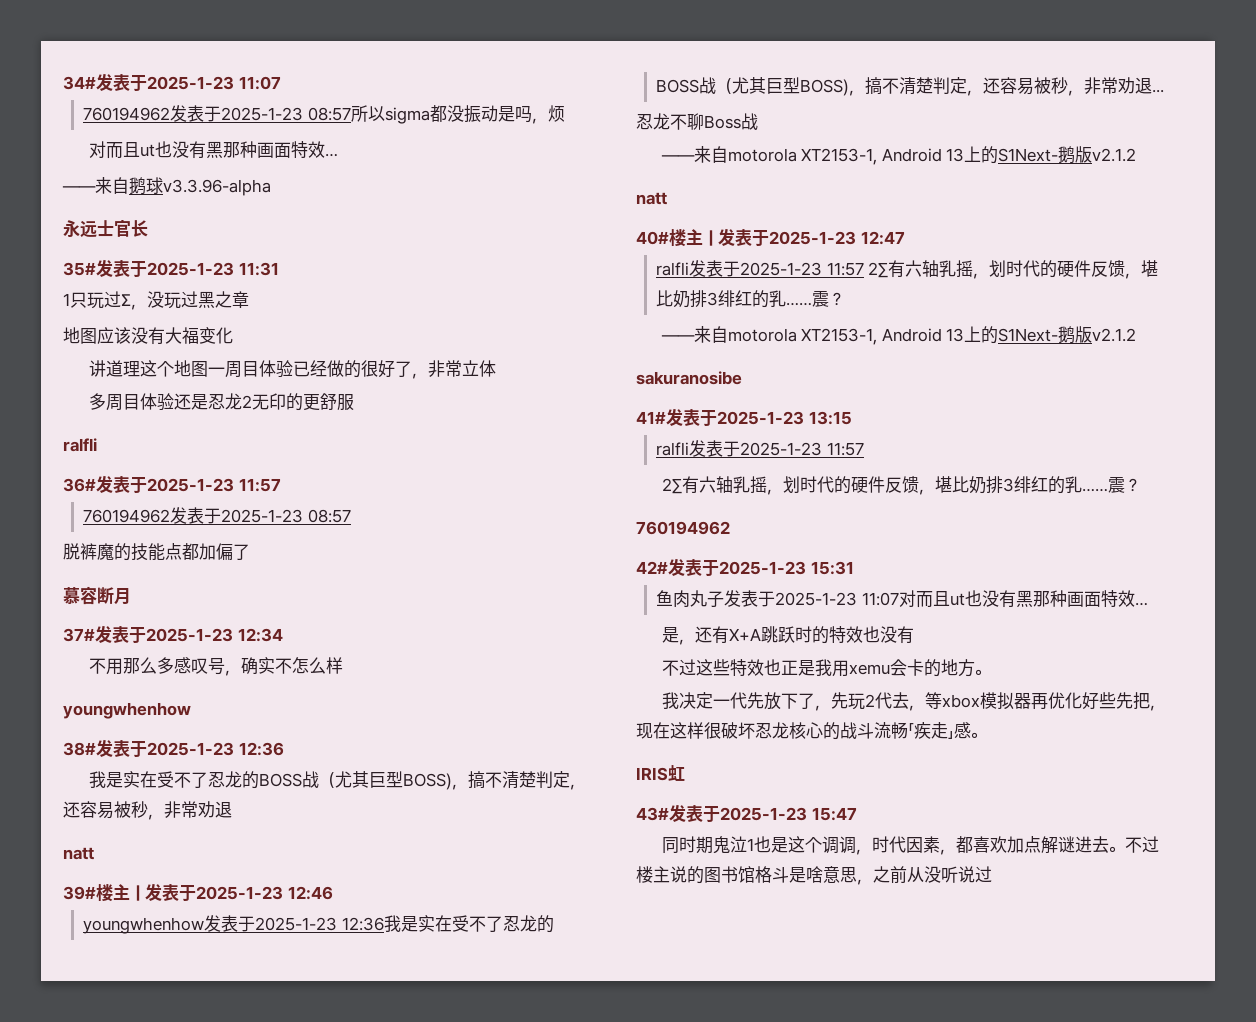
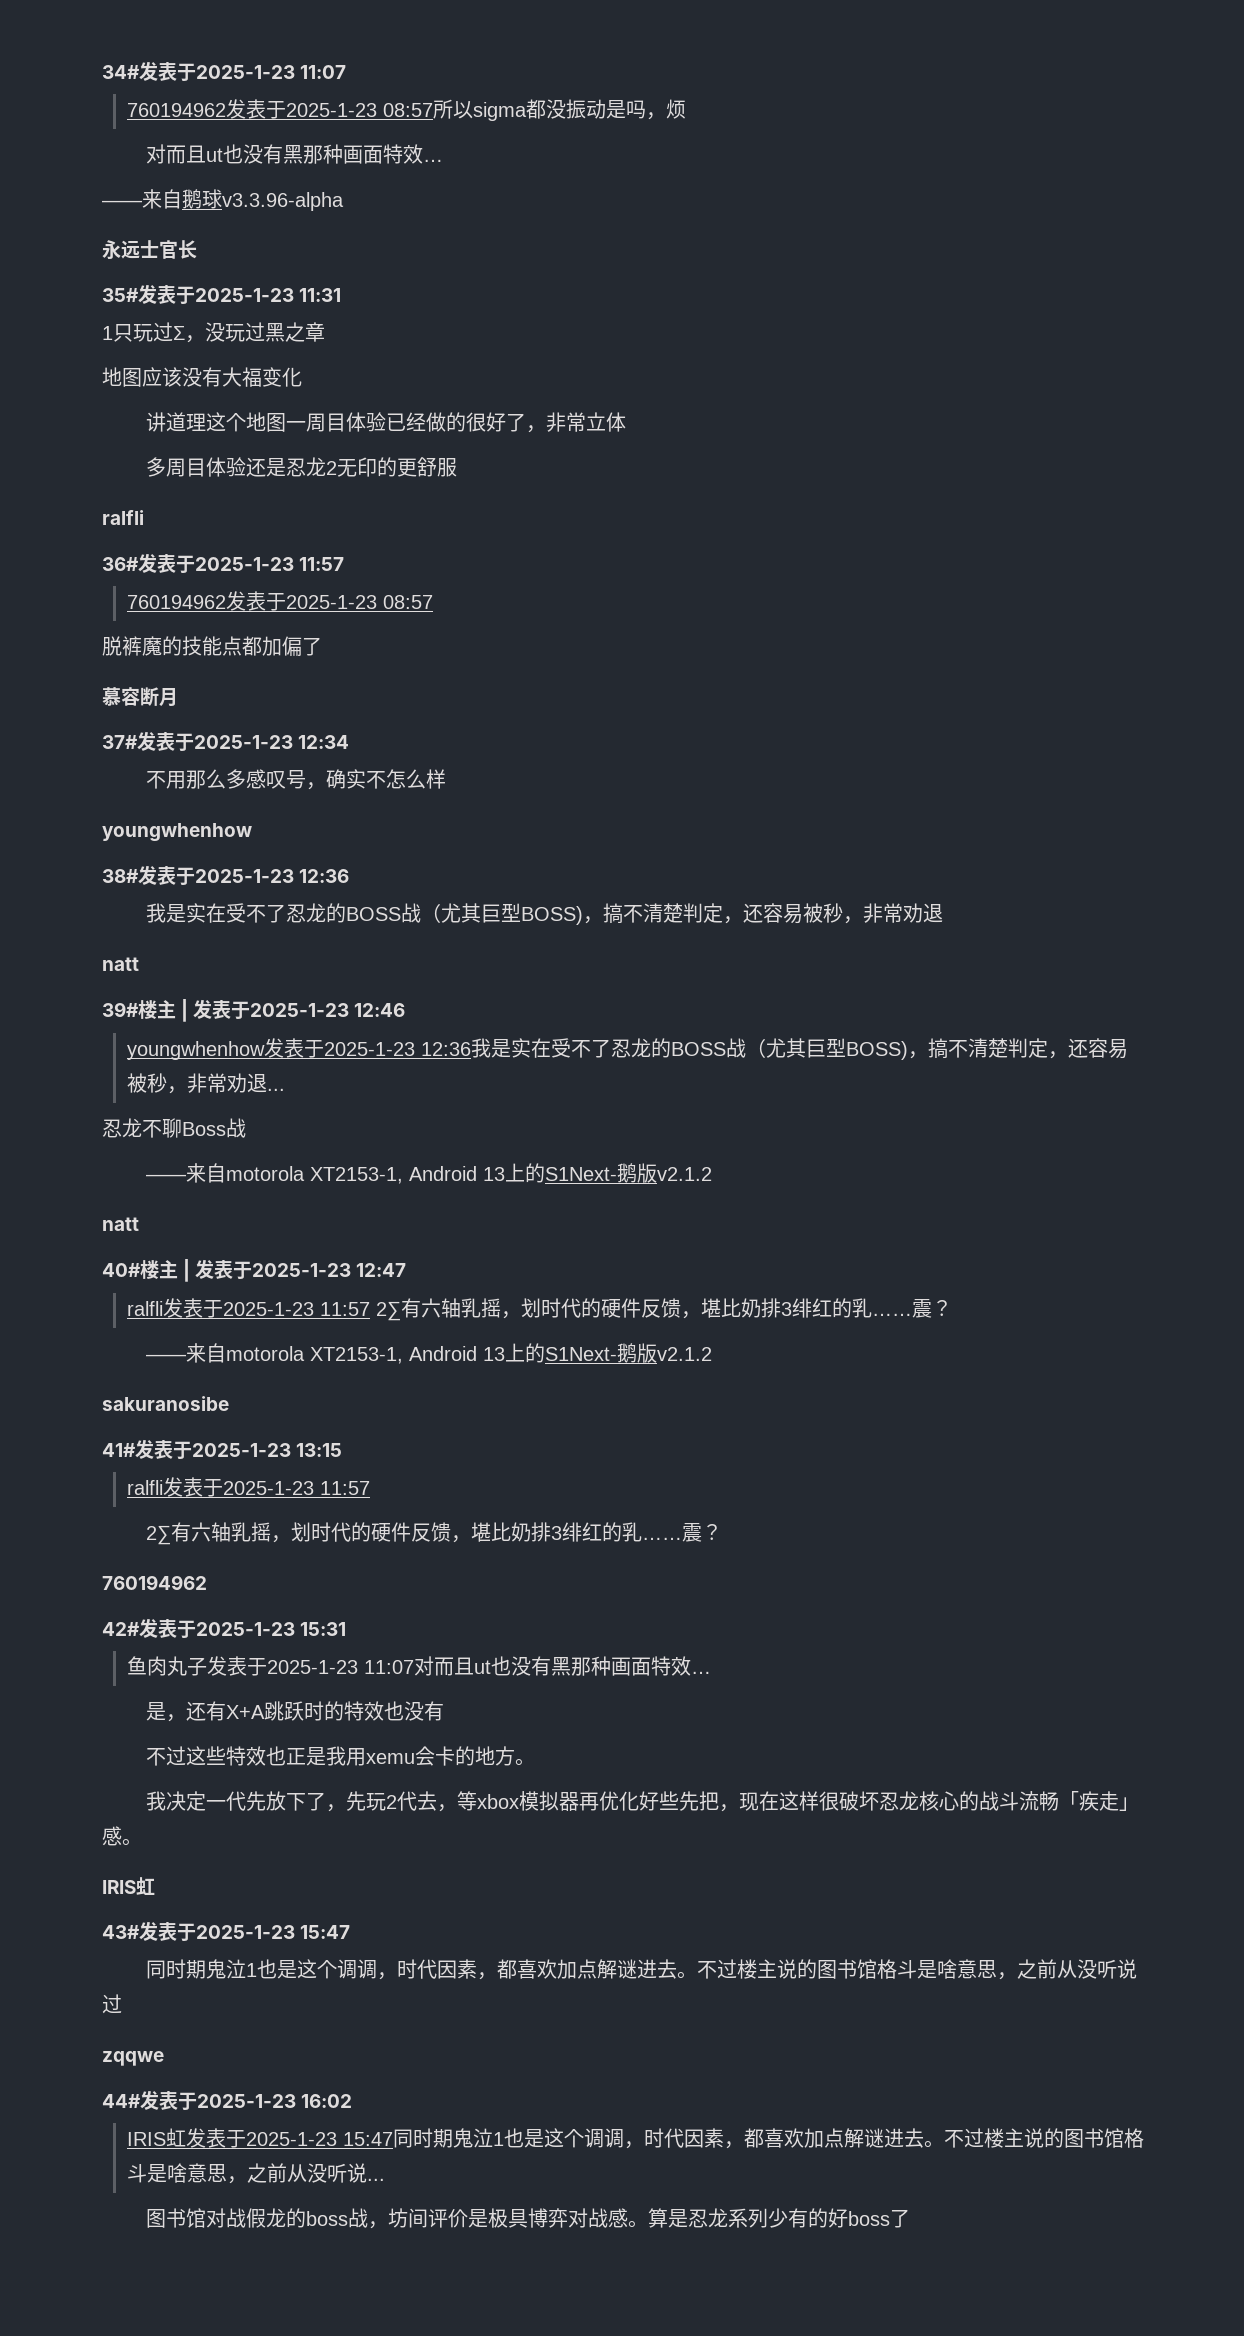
+ zqqwe
+ 44#发表于2025-1-23 16:02
+ IRIS虹发表于2025-1-23 15:47同时期鬼泣1也是这个调调，时代因素，都喜欢加点解谜进去。不过楼主说的图书馆格斗是啥意思，之前从没听说...
+ 图书馆对战假龙的boss战，坊间评价是极具博弈对战感。算是忍龙系列少有的好boss了

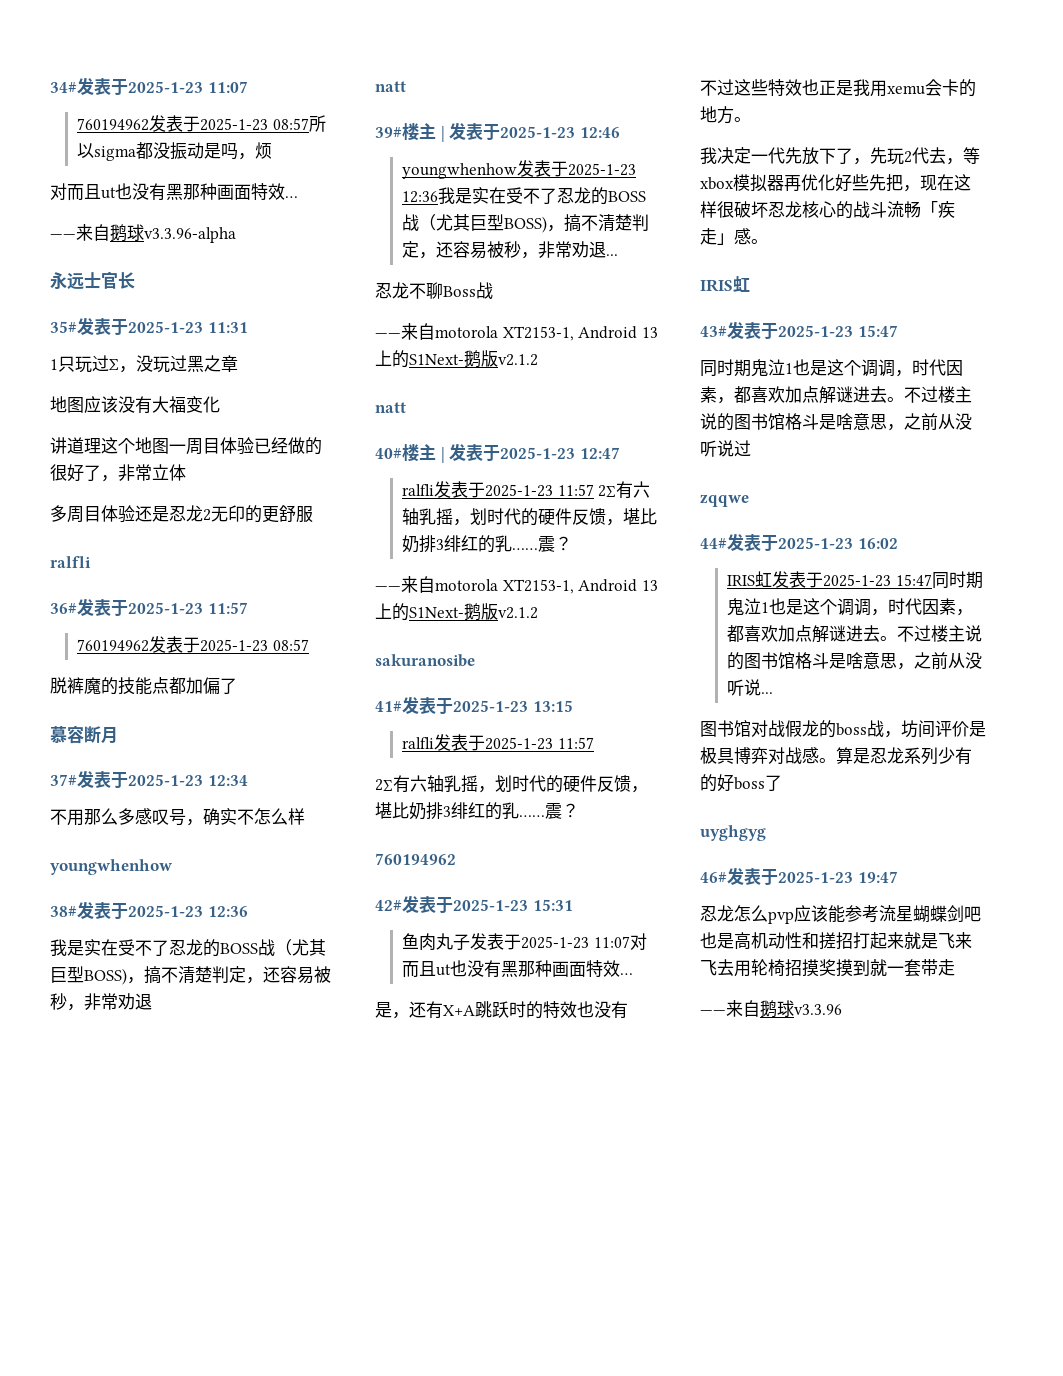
+ uyghgyg
+ 46#发表于2025-1-23 19:47
+ 忍龙怎么pvp应该能参考流星蝴蝶剑吧也是高机动性和搓招打起来就是飞来飞去用轮椅招摸奖摸到就一套带走
+ ——来自鹅球v3.3.96

